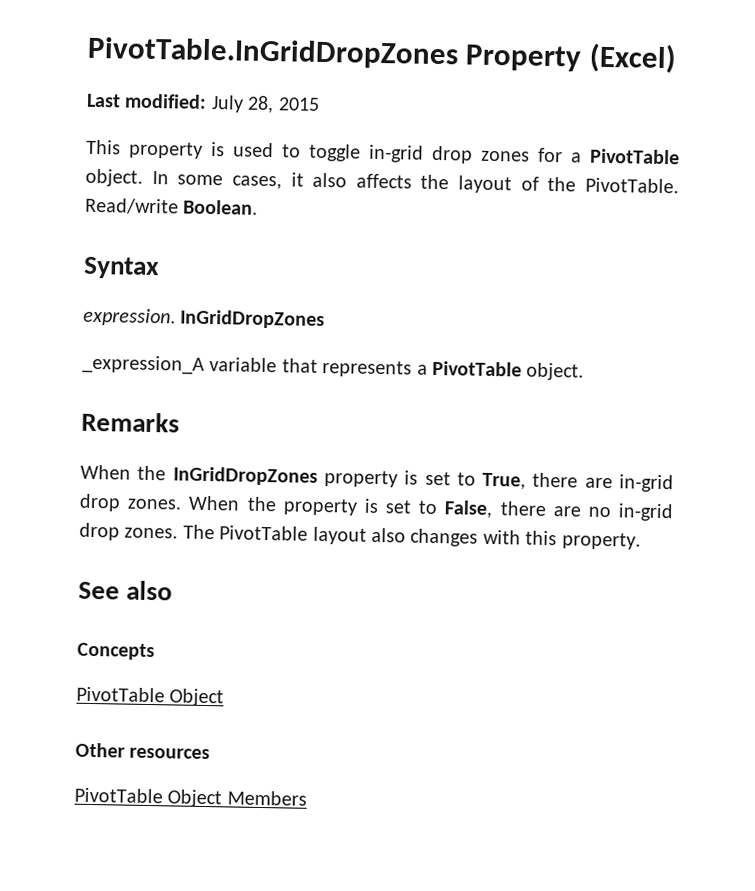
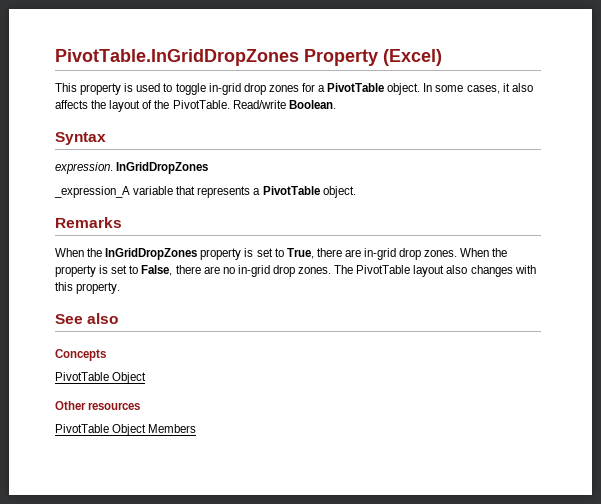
- Last modified: July 28, 2015

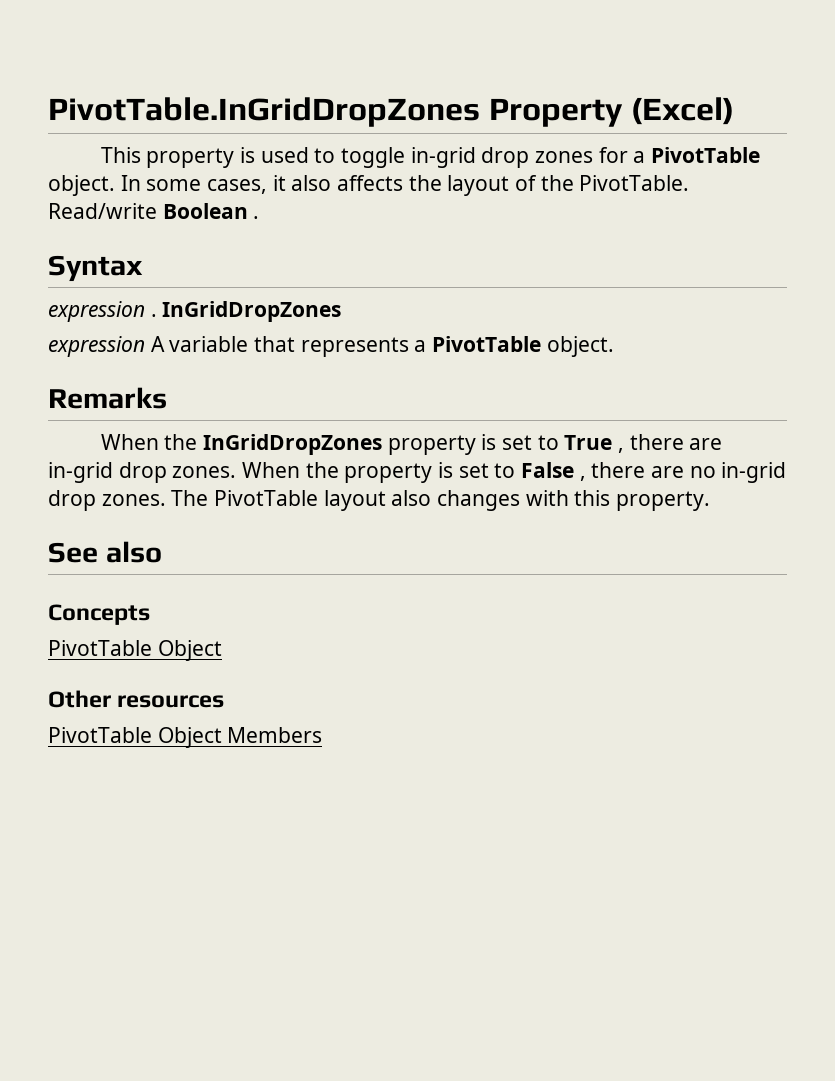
- Read/write Boolean.
+ Read/write Boolean .
- expression.
+ expression .
- _expression_A variable that represents a PivotTable object.
+ expression A variable that represents a PivotTable object.
- When the InGridDropZones property is set to True, there are in-grid drop zones.
+ When the InGridDropZones property is set to True , there are in-grid drop zones.
- When the property is set to False, there are no in-grid drop zones.
+ When the property is set to False , there are no in-grid drop zones.

